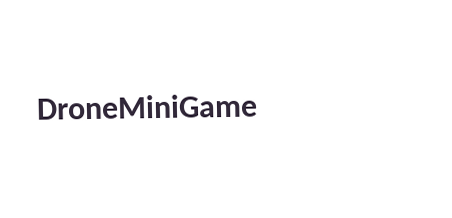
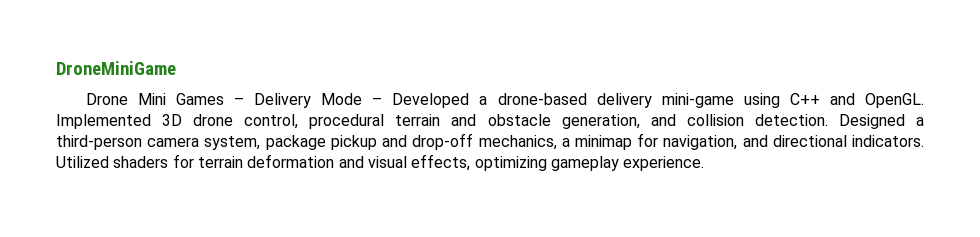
+ Drone Mini Games – Delivery Mode – Developed a drone-based delivery mini-game using C++ and OpenGL. Implemented 3D drone control, procedural terrain and obstacle generation, and collision detection. Designed a third-person camera system, package pickup and drop-off mechanics, a minimap for navigation, and directional indicators. Utilized shaders for terrain deformation and visual effects, optimizing gameplay experience.

